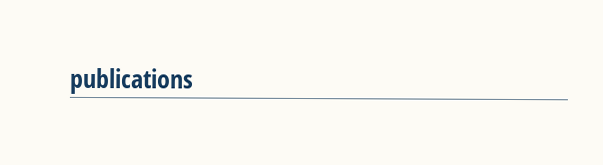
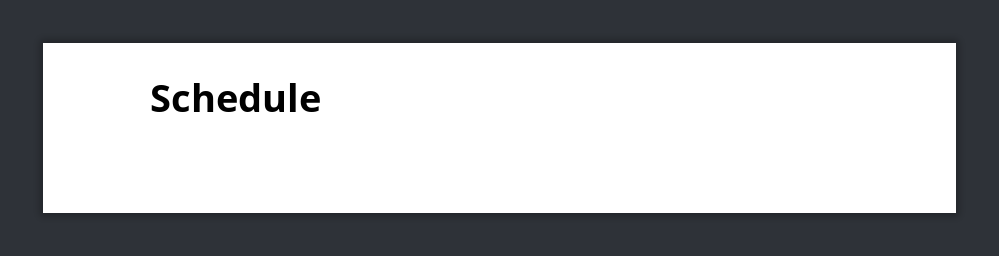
- publications
+ Schedule

